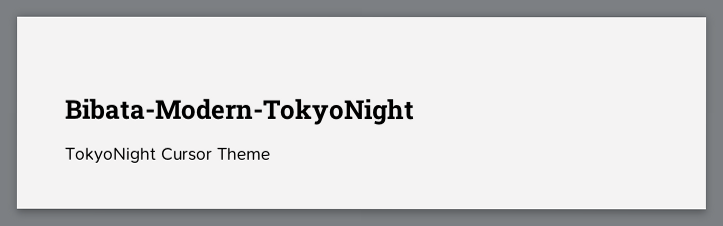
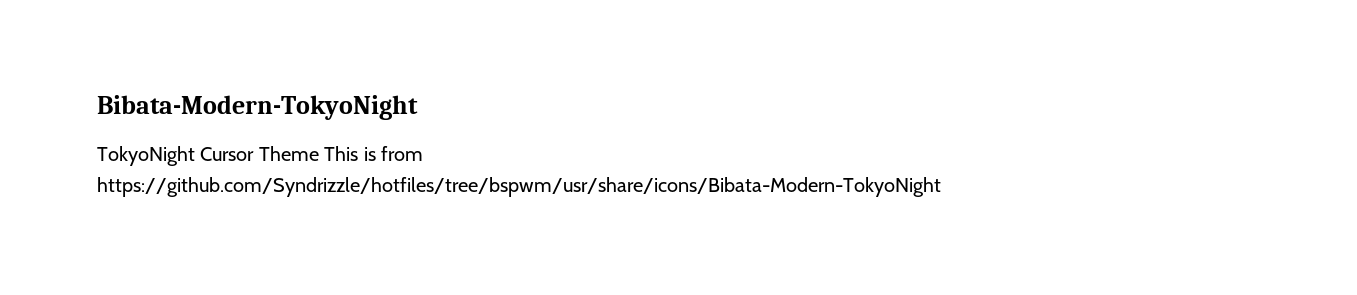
- TokyoNight Cursor Theme
+ TokyoNight Cursor Theme This is from https://github.com/Syndrizzle/hotfiles/tree/bspwm/usr/share/icons/Bibata-Modern-TokyoNight

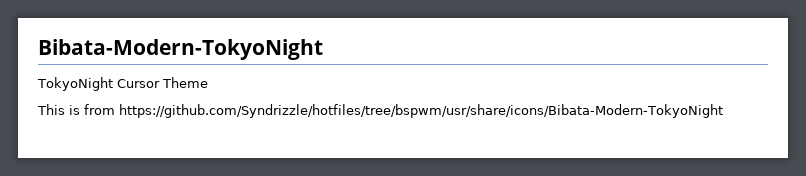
- TokyoNight Cursor Theme This is from https://github.com/Syndrizzle/hotfiles/tree/bspwm/usr/share/icons/Bibata-Modern-TokyoNight
+ TokyoNight Cursor Theme
+ This is from https://github.com/Syndrizzle/hotfiles/tree/bspwm/usr/share/icons/Bibata-Modern-TokyoNight

